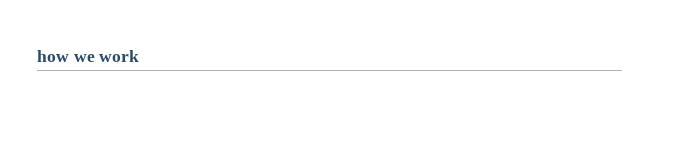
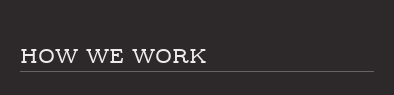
- how we work
+ HOW WE WORK

